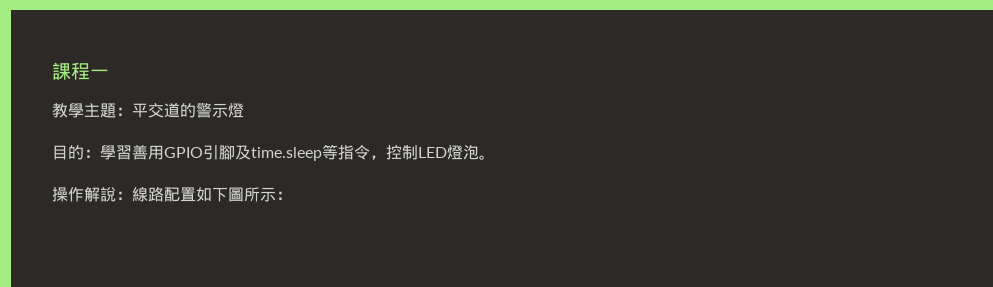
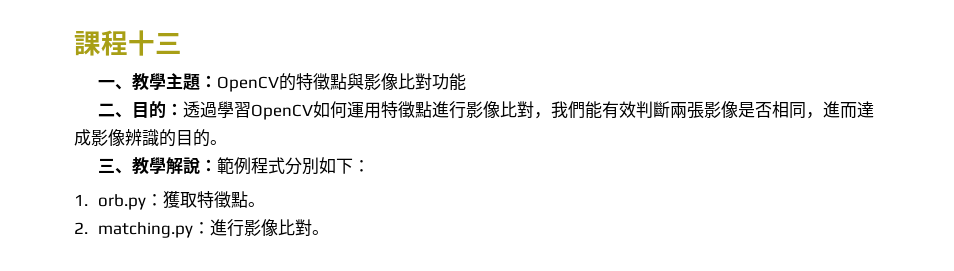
- 課程一
- 教學主題：平交道的警示燈
- 目的：學習善用GPIO引腳及time.sleep等指令，控制LED燈泡。
- 操作解說：線路配置如下圖所示：
+ 課程十三
+ 一、教學主題：OpenCV的特徵點與影像比對功能
+ 二、目的：透過學習OpenCV如何運用特徵點進行影像比對，我們能有效判斷兩張影像是否相同，進而達成影像辨識的目的。
+ 三、教學解說：範例程式分別如下：
+ 1. orb.py：獲取特徵點。
+ 2. matching.py：進行影像比對。

